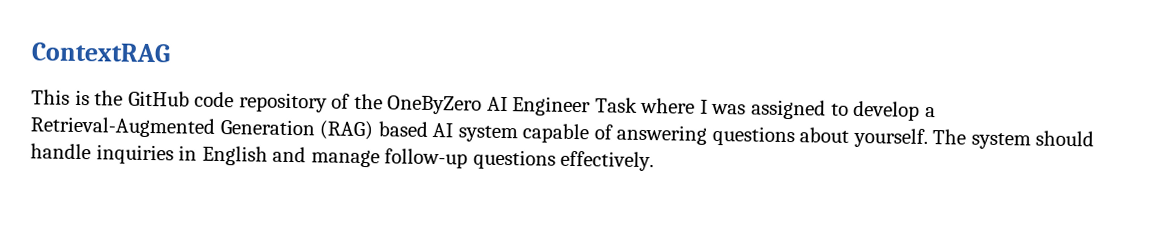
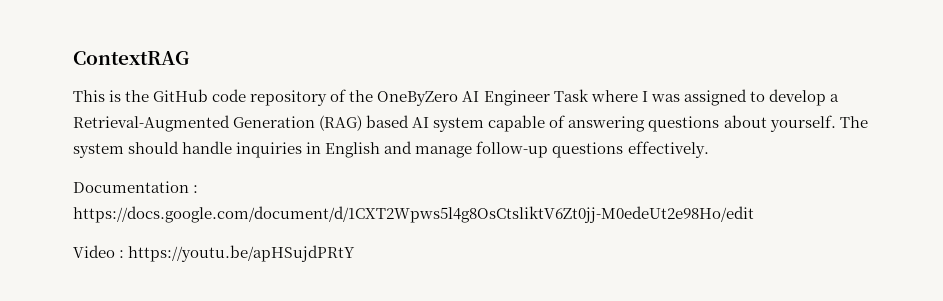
+ Documentation : https://docs.google.com/document/d/1CXT2Wpws5l4g8OsCtsliktV6Zt0jj-M0edeUt2e98Ho/edit
+ Video : https://youtu.be/apHSujdPRtY

